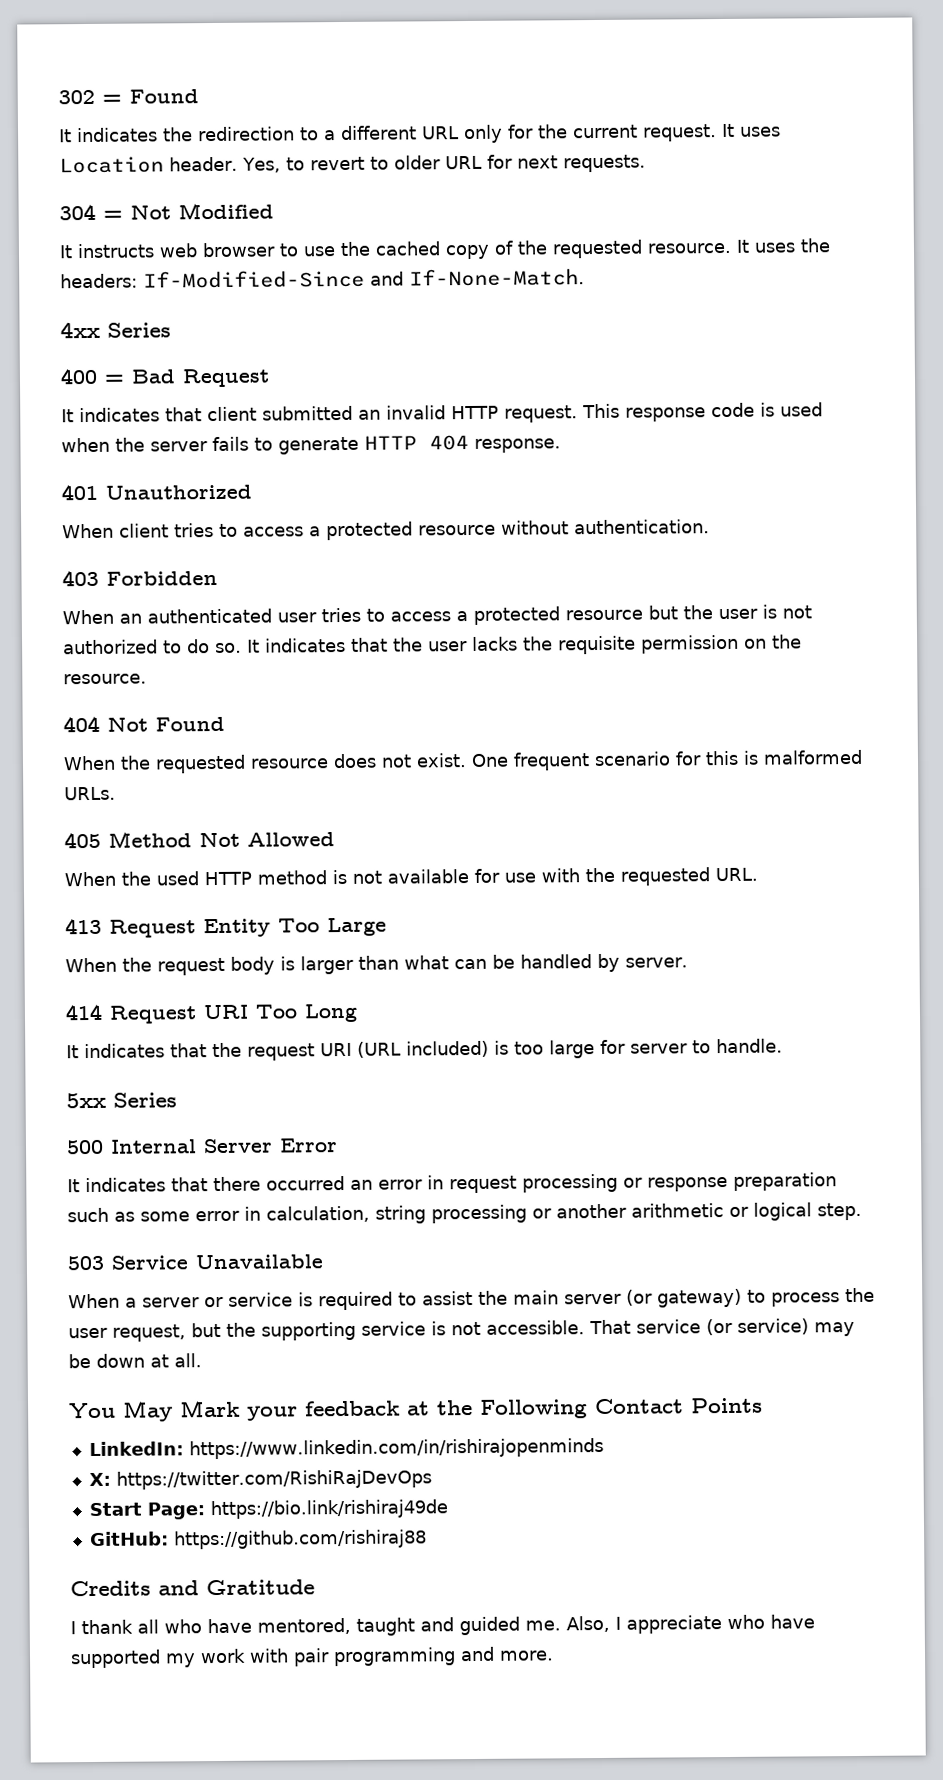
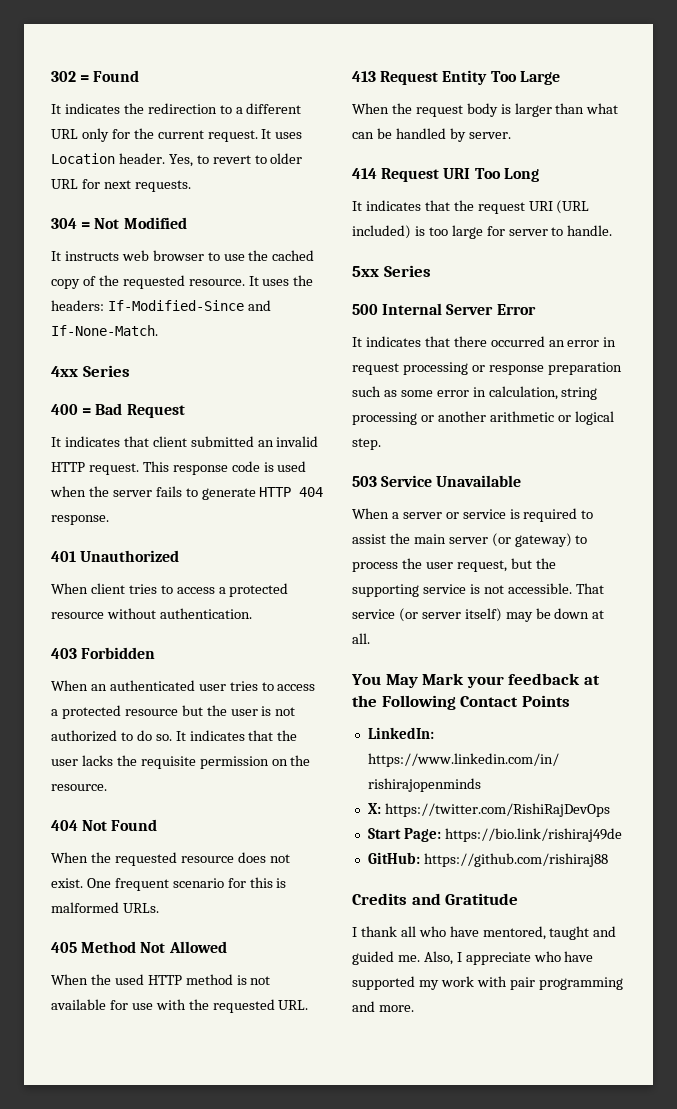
- That service (or service) may be down at all.
+ That service (or server itself) may be down at all.

